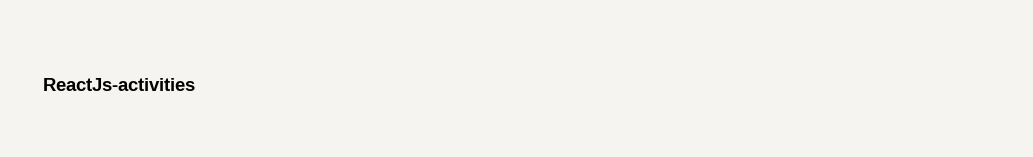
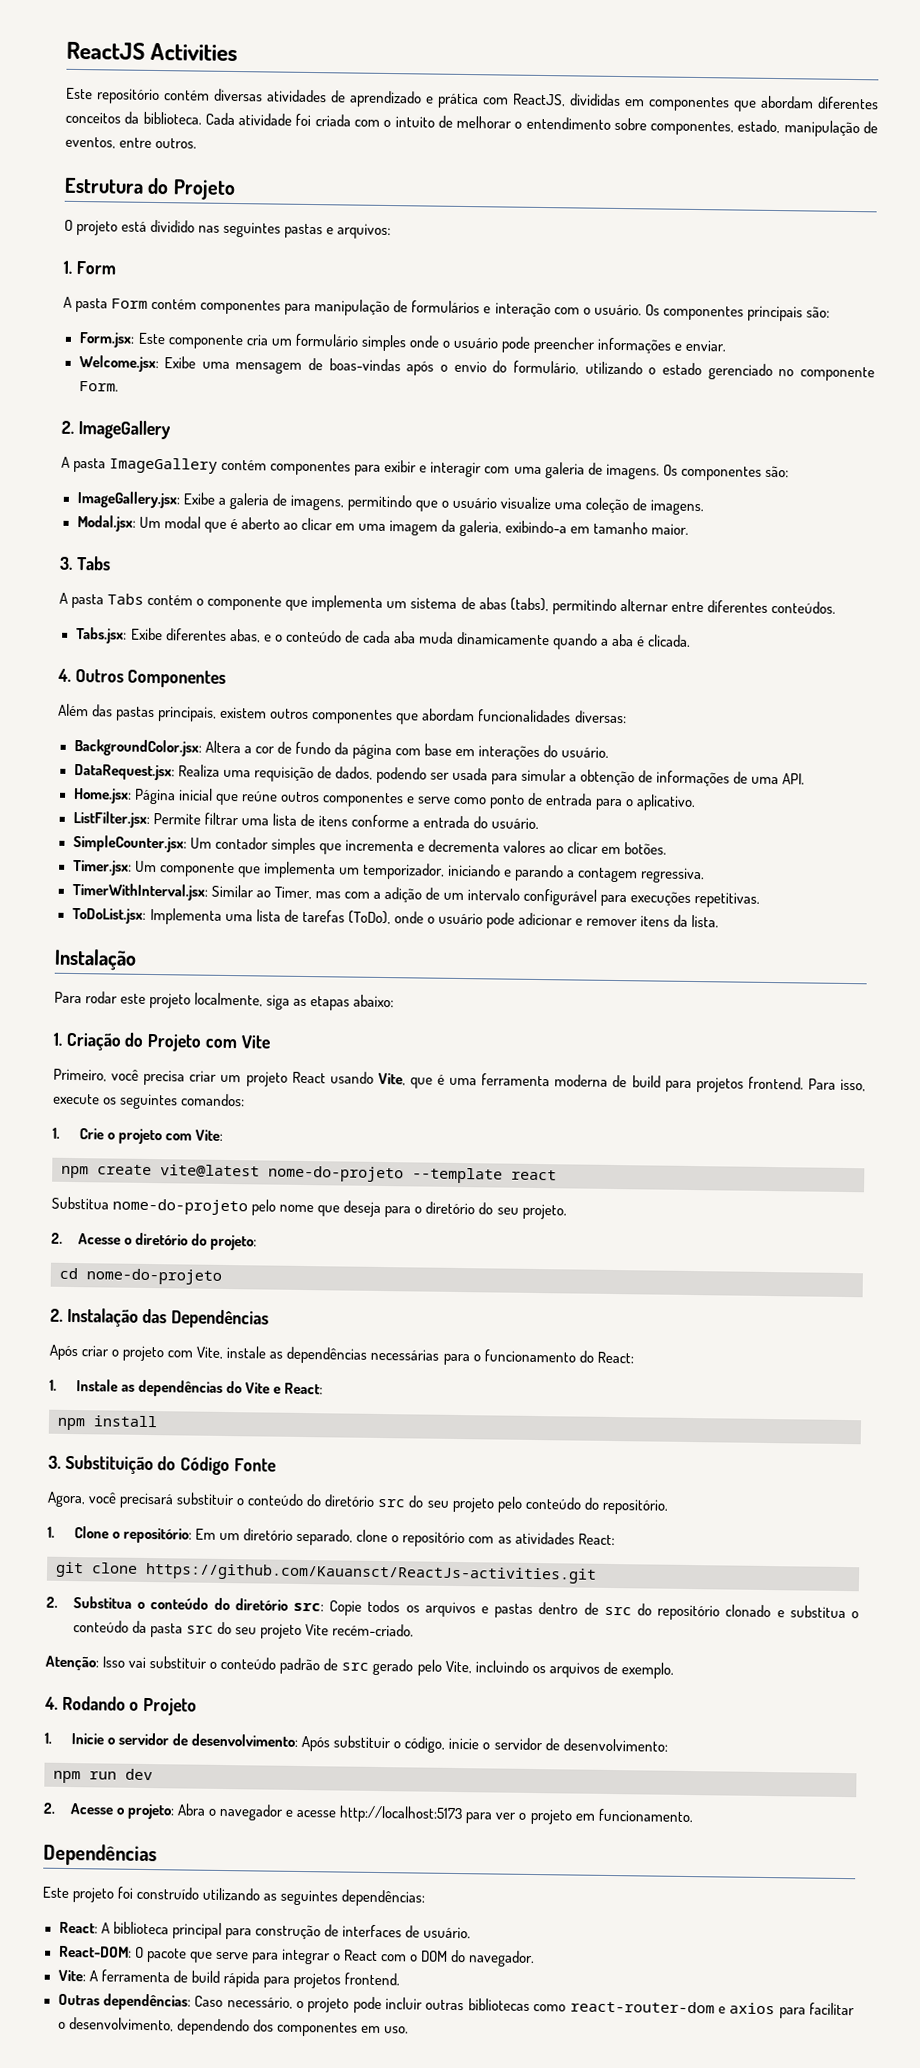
- ReactJs-activities
+ ReactJS Activities
+ Este repositório contém diversas atividades de aprendizado e prática com ReactJS, divididas em componentes que abordam diferentes conceitos da biblioteca. Cada atividade foi criada com o intuito de melhorar o entendimento sobre componentes, estado, manipulação de eventos, entre outros.
+ Estrutura do Projeto
+ O projeto está dividido nas seguintes pastas e arquivos:
+ 1. Form
+ A pasta Form contém componentes para manipulação de formulários e interação com o usuário. Os componentes principais são:
+ Form.jsx: Este componente cria um formulário simples onde o usuário pode preencher informações e enviar.
+ Welcome.jsx: Exibe uma mensagem de boas-vindas após o envio do formulário, utilizando o estado gerenciado no componente Form.
+ 2. ImageGallery
+ A pasta ImageGallery contém componentes para exibir e interagir com uma galeria de imagens. Os componentes são:
+ ImageGallery.jsx: Exibe a galeria de imagens, permitindo que o usuário visualize uma coleção de imagens.
+ Modal.jsx: Um modal que é aberto ao clicar em uma imagem da galeria, exibindo-a em tamanho maior.
+ 3. Tabs
+ A pasta Tabs contém o componente que implementa um sistema de abas (tabs), permitindo alternar entre diferentes conteúdos.
+ Tabs.jsx: Exibe diferentes abas, e o conteúdo de cada aba muda dinamicamente quando a aba é clicada.
+ 4. Outros Componentes
+ Além das pastas principais, existem outros componentes que abordam funcionalidades diversas:
+ BackgroundColor.jsx: Altera a cor de fundo da página com base em interações do usuário.
+ DataRequest.jsx: Realiza uma requisição de dados, podendo ser usada para simular a obtenção de informações de uma API.
+ Home.jsx: Página inicial que reúne outros componentes e serve como ponto de entrada para o aplicativo.
+ ListFilter.jsx: Permite filtrar uma lista de itens conforme a entrada do usuário.
+ SimpleCounter.jsx: Um contador simples que incrementa e decrementa valores ao clicar em botões.
+ Timer.jsx: Um componente que implementa um temporizador, iniciando e parando a contagem regressiva.
+ TimerWithInterval.jsx: Similar ao Timer, mas com a adição de um intervalo configurável para execuções repetitivas.
+ ToDoList.jsx: Implementa uma lista de tarefas (ToDo), onde o usuário pode adicionar e remover itens da lista.
+ Instalação
+ Para rodar este projeto localmente, siga as etapas abaixo:
+ 1. Criação do Projeto com Vite
+ Primeiro, você precisa criar um projeto React usando Vite, que é uma ferramenta moderna de build para projetos frontend. Para isso, execute os seguintes comandos:
+ 1. Crie o projeto com Vite:
+ npm create vite@latest nome-do-projeto --template react
+ Substitua nome-do-projeto pelo nome que deseja para o diretório do seu projeto.
+ 2. Acesse o diretório do projeto:
+ cd nome-do-projeto
+ 2. Instalação das Dependências
+ Após criar o projeto com Vite, instale as dependências necessárias para o funcionamento do React:
+ 1. Instale as dependências do Vite e React:
+ npm install
+ 3. Substituição do Código Fonte
+ Agora, você precisará substituir o conteúdo do diretório src do seu projeto pelo conteúdo do repositório.
+ 1. Clone o repositório: Em um diretório separado, clone o repositório com as atividades React:
+ git clone https://github.com/Kauansct/ReactJs-activities.git
+ 2. Substitua o conteúdo do diretório src: Copie todos os arquivos e pastas dentro de src do repositório clonado e substitua o conteúdo da pasta src do seu projeto Vite recém-criado.
+ Atenção: Isso vai substituir o conteúdo padrão de src gerado pelo Vite, incluindo os arquivos de exemplo.
+ 4. Rodando o Projeto
+ 1. Inicie o servidor de desenvolvimento: Após substituir o código, inicie o servidor de desenvolvimento:
+ npm run dev
+ 2. Acesse o projeto: Abra o navegador e acesse http://localhost:5173 para ver o projeto em funcionamento.
+ Dependências
+ Este projeto foi construído utilizando as seguintes dependências:
+ React: A biblioteca principal para construção de interfaces de usuário.
+ React-DOM: O pacote que serve para integrar o React com o DOM do navegador.
+ Vite: A ferramenta de build rápida para projetos frontend.
+ Outras dependências: Caso necessário, o projeto pode incluir outras bibliotecas como react-router-dom e axios para facilitar o desenvolvimento, dependendo dos componentes em uso.

